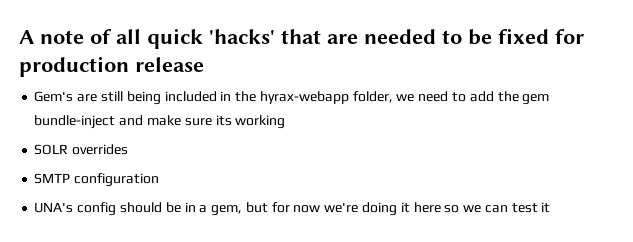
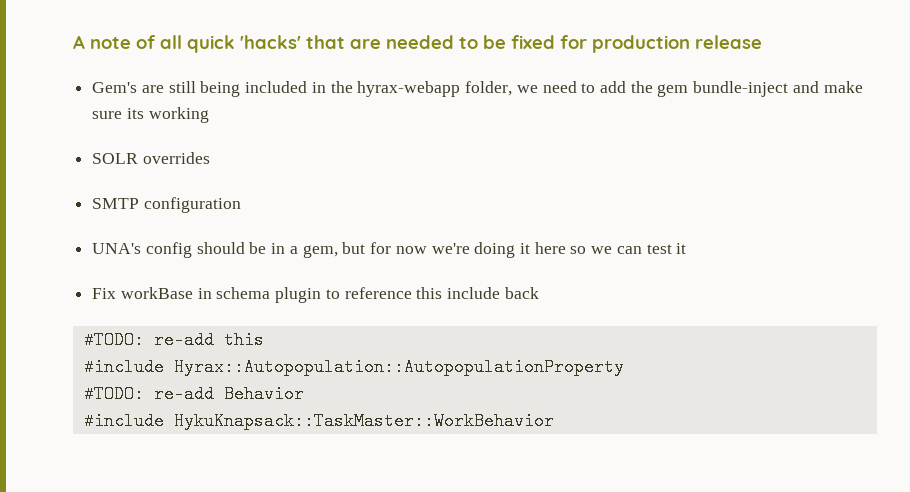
+ Fix workBase in schema plugin to reference this include back
+ #TODO: re-add this
+ #include Hyrax::Autopopulation::AutopopulationProperty
+ #TODO: re-add Behavior
+ #include HykuKnapsack::TaskMaster::WorkBehavior

